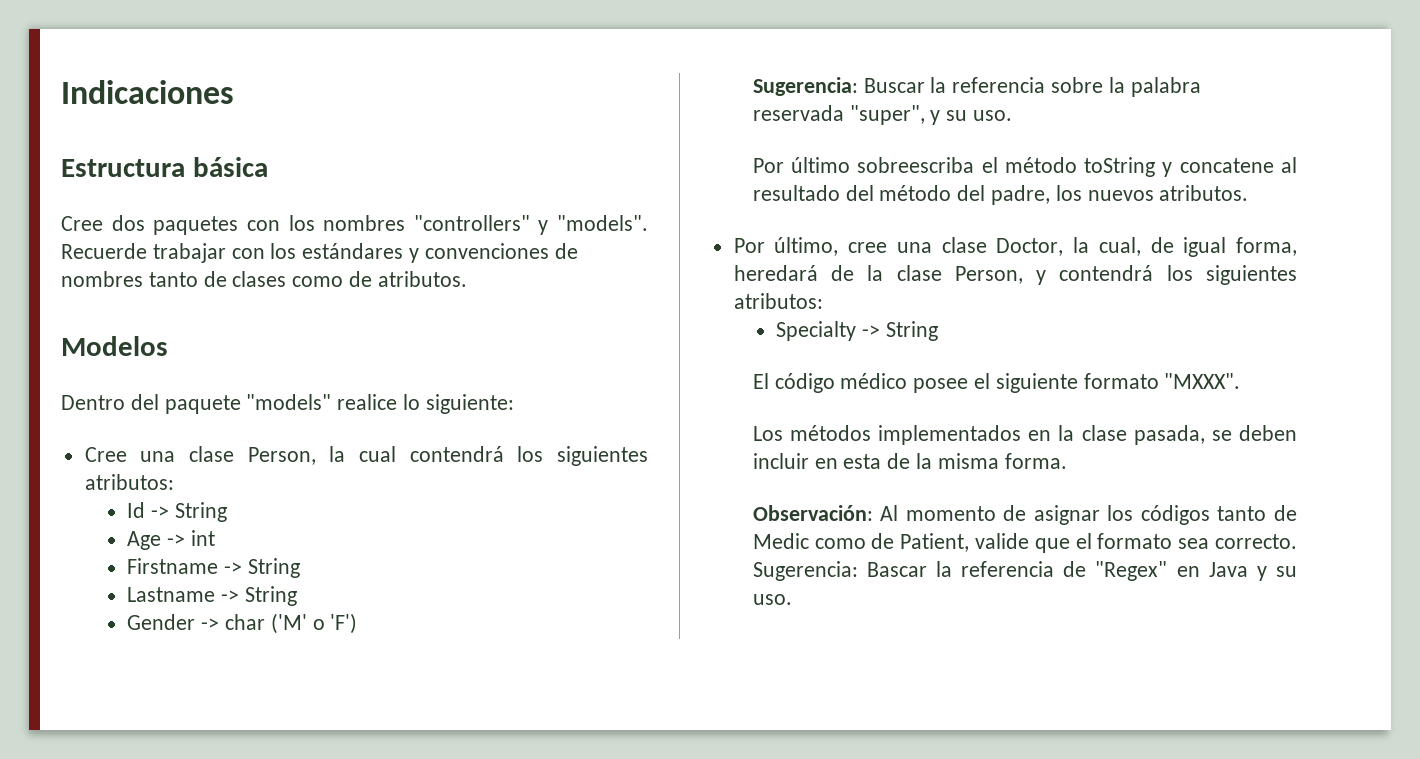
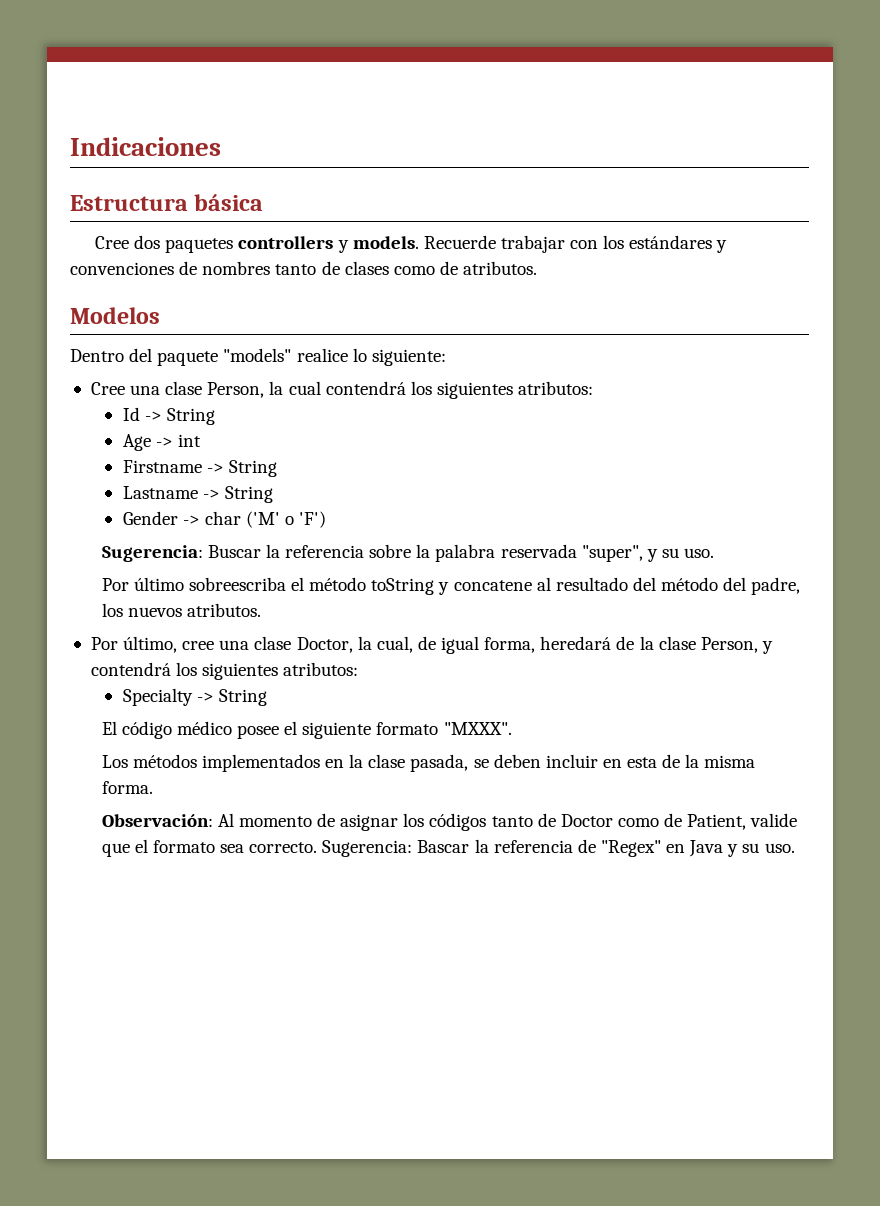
- Cree dos paquetes con los nombres "controllers" y "models".
+ Cree dos paquetes controllers y models.
- Observación: Al momento de asignar los códigos tanto de Medic como de Patient, valide que el formato sea correcto.
+ Observación: Al momento de asignar los códigos tanto de Doctor como de Patient, valide que el formato sea correcto.

